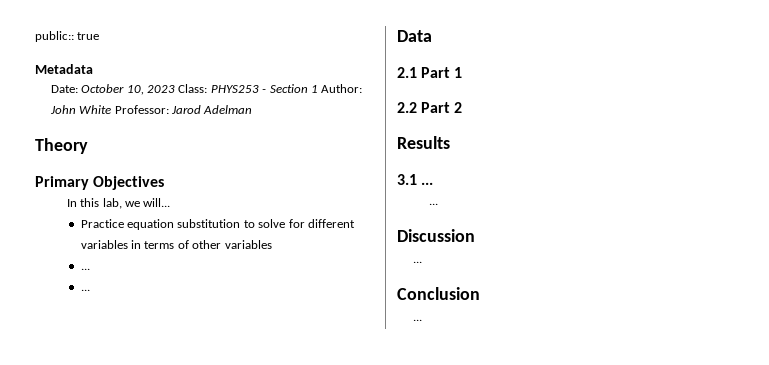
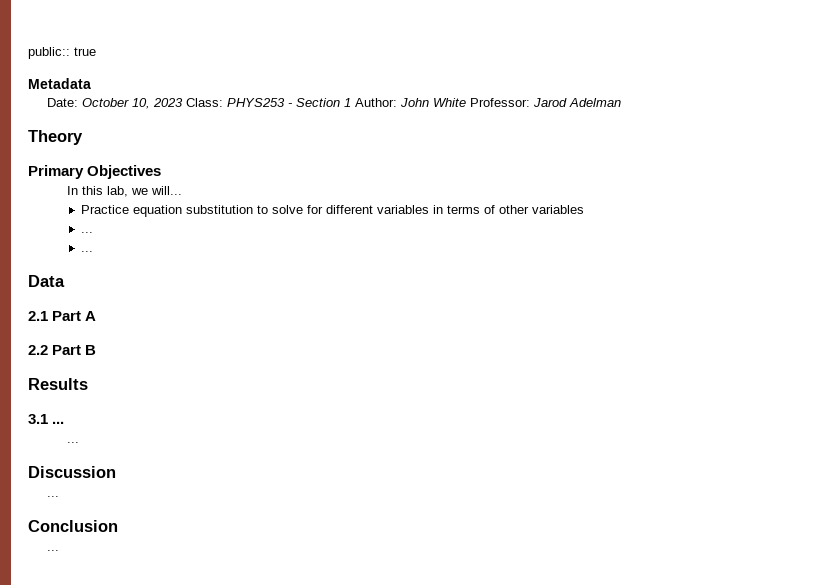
- 2.1 Part 1
+ 2.1 Part A
- 2.2 Part 2
+ 2.2 Part B

